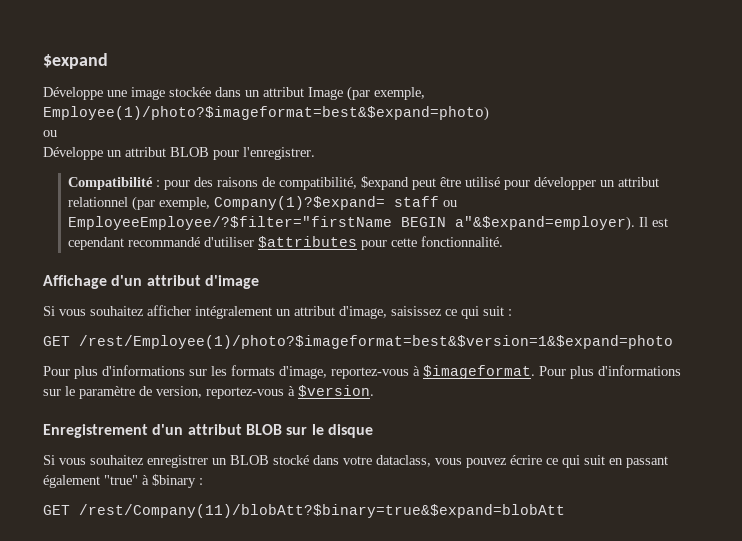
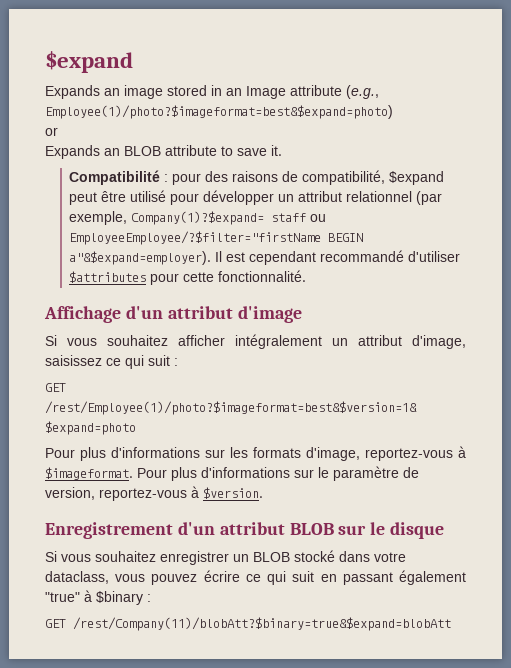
- Développe une image stockée dans un attribut Image (par exemple, Employee(1)/photo?$imageformat=best&$expand=photo)
- ou
- Développe un attribut BLOB pour l'enregistrer.
+ Expands an image stored in an Image attribute (e.g., Employee(1)/photo?$imageformat=best&$expand=photo)
+ or
+ Expands an BLOB attribute to save it.

